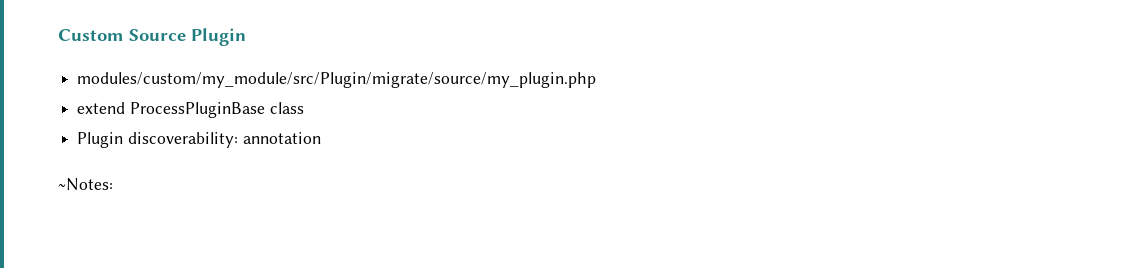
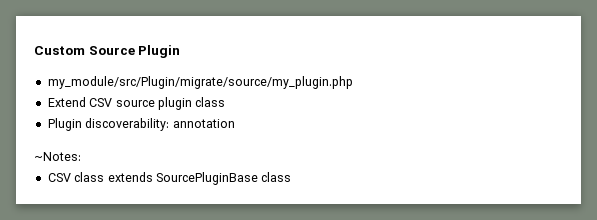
- modules/custom/my_module/src/Plugin/migrate/source/my_plugin.php
- extend ProcessPluginBase class
+ my_module/src/Plugin/migrate/source/my_plugin.php
+ Extend CSV source plugin class
+ CSV class extends SourcePluginBase class

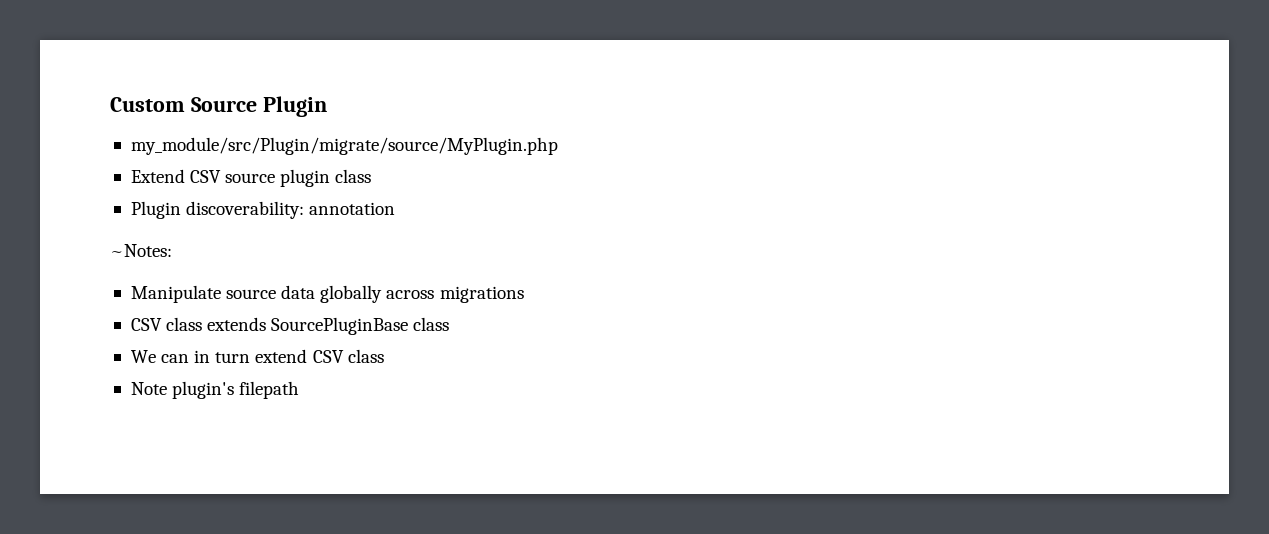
- my_module/src/Plugin/migrate/source/my_plugin.php
+ my_module/src/Plugin/migrate/source/MyPlugin.php
+ Manipulate source data globally across migrations
+ We can in turn extend CSV class
+ Note plugin's filepath

